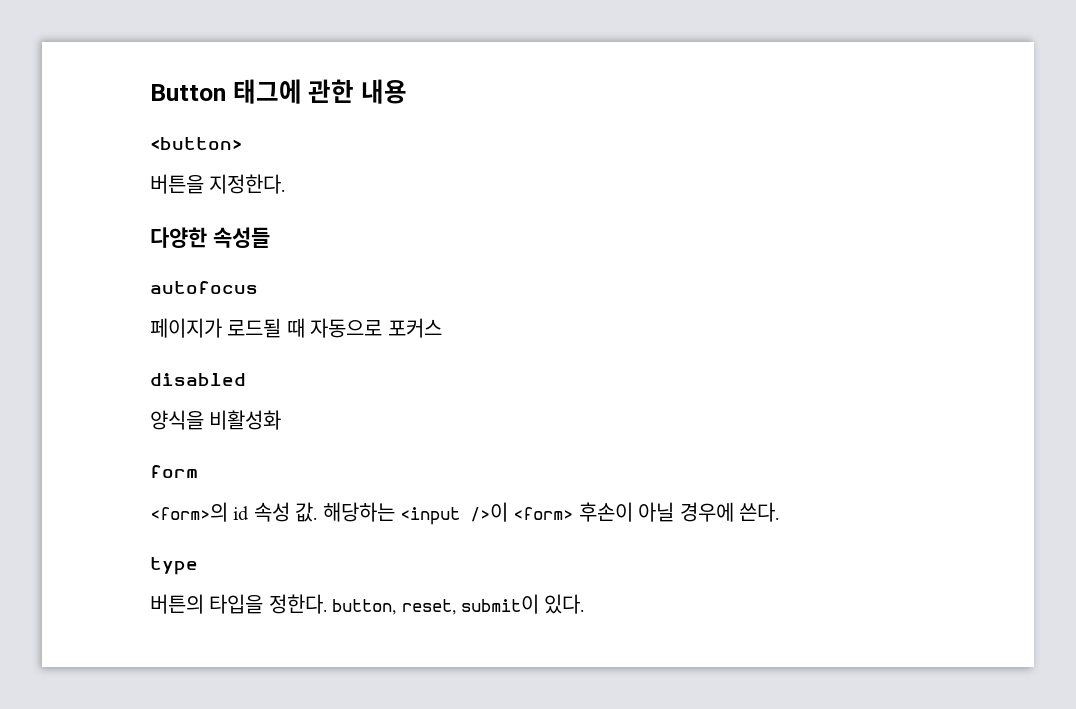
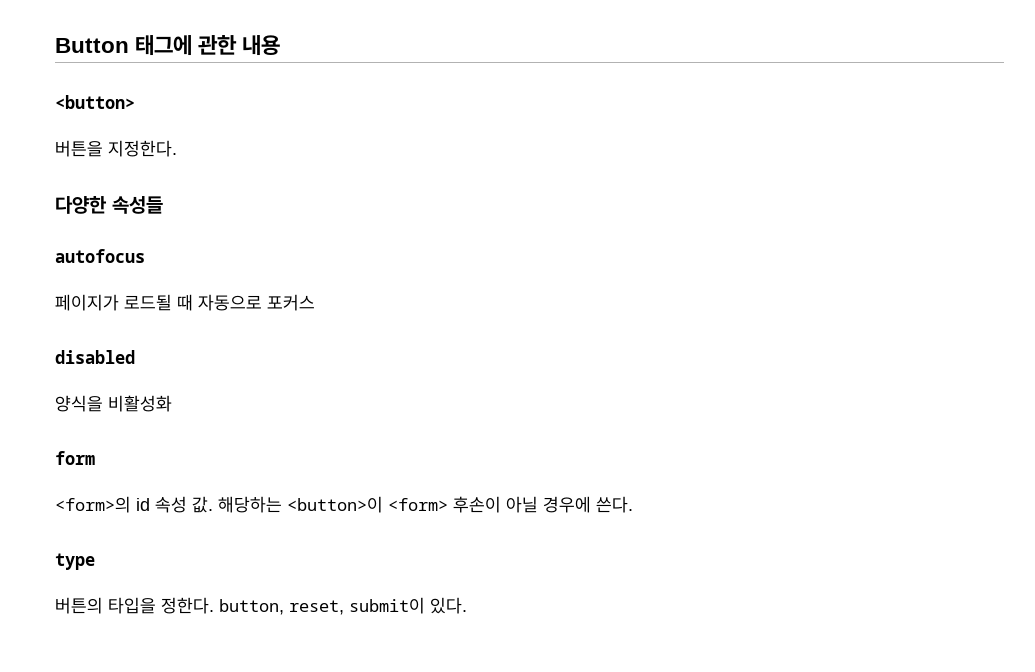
- 해당하는 <input />이 <form> 후손이 아닐 경우에 쓴다.
+ 해당하는 <button>이 <form> 후손이 아닐 경우에 쓴다.

